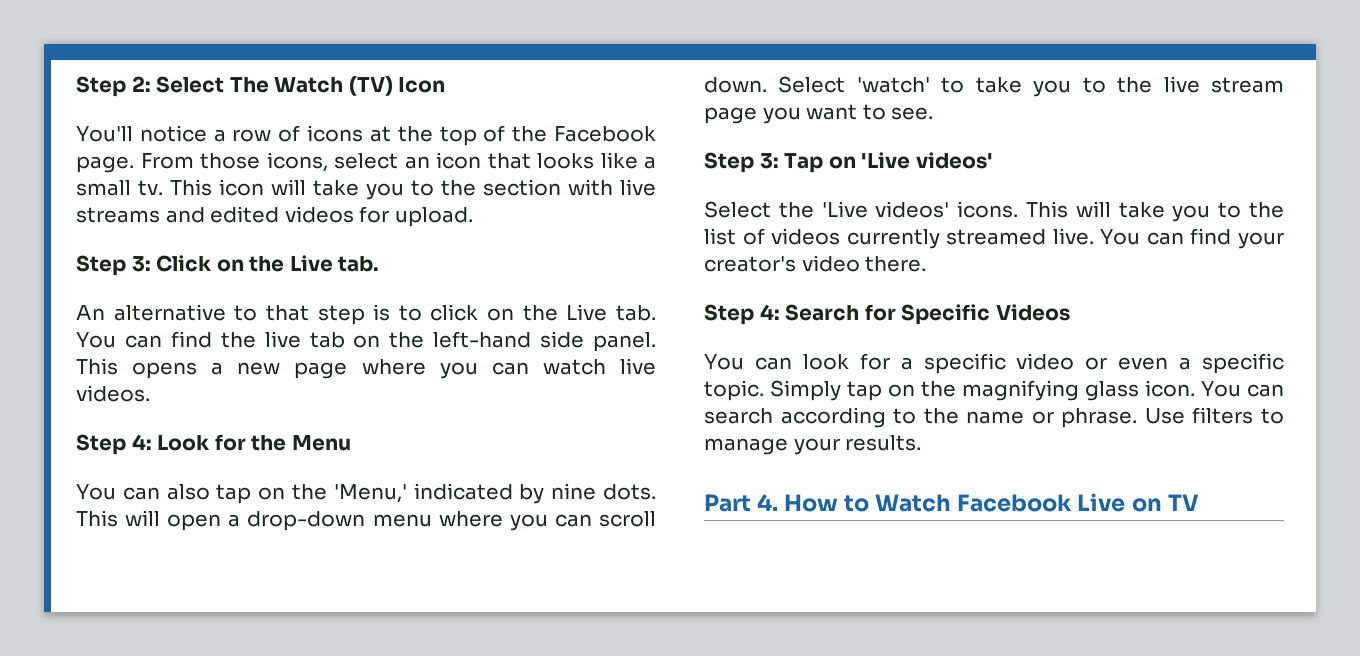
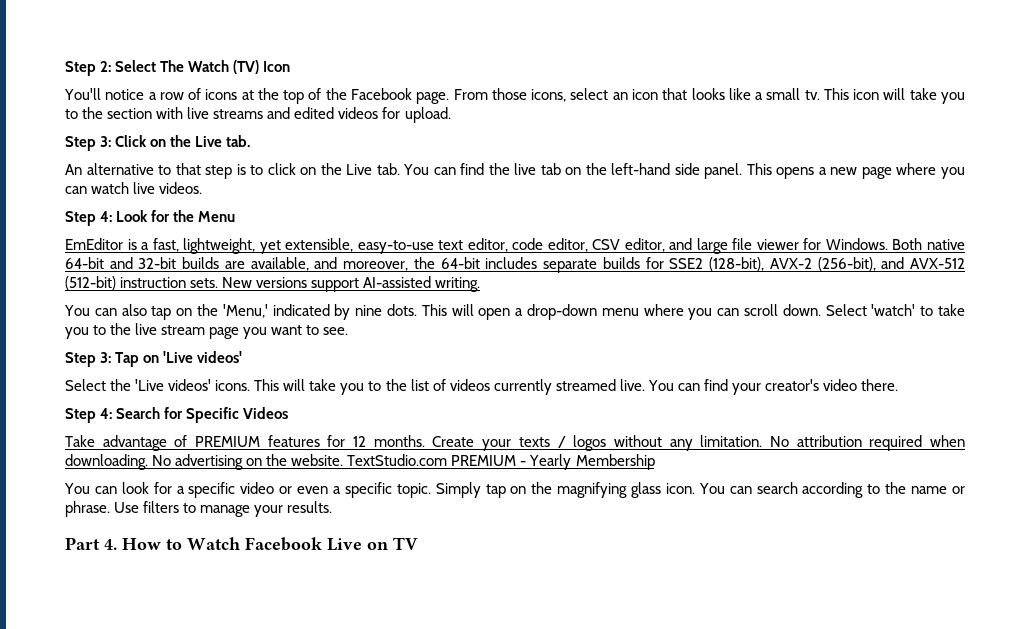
+ EmEditor is a fast, lightweight, yet extensible, easy-to-use text editor, code editor, CSV editor, and large file viewer for Windows. Both native 64-bit and 32-bit builds are available, and moreover, the 64-bit includes separate builds for SSE2 (128-bit), AVX-2 (256-bit), and AVX-512 (512-bit) instruction sets. New versions support AI-assisted writing.
+ Take advantage of PREMIUM features for 12 months. Create your texts / logos without any limitation. No attribution required when downloading. No advertising on the website. TextStudio.com PREMIUM - Yearly Membership

